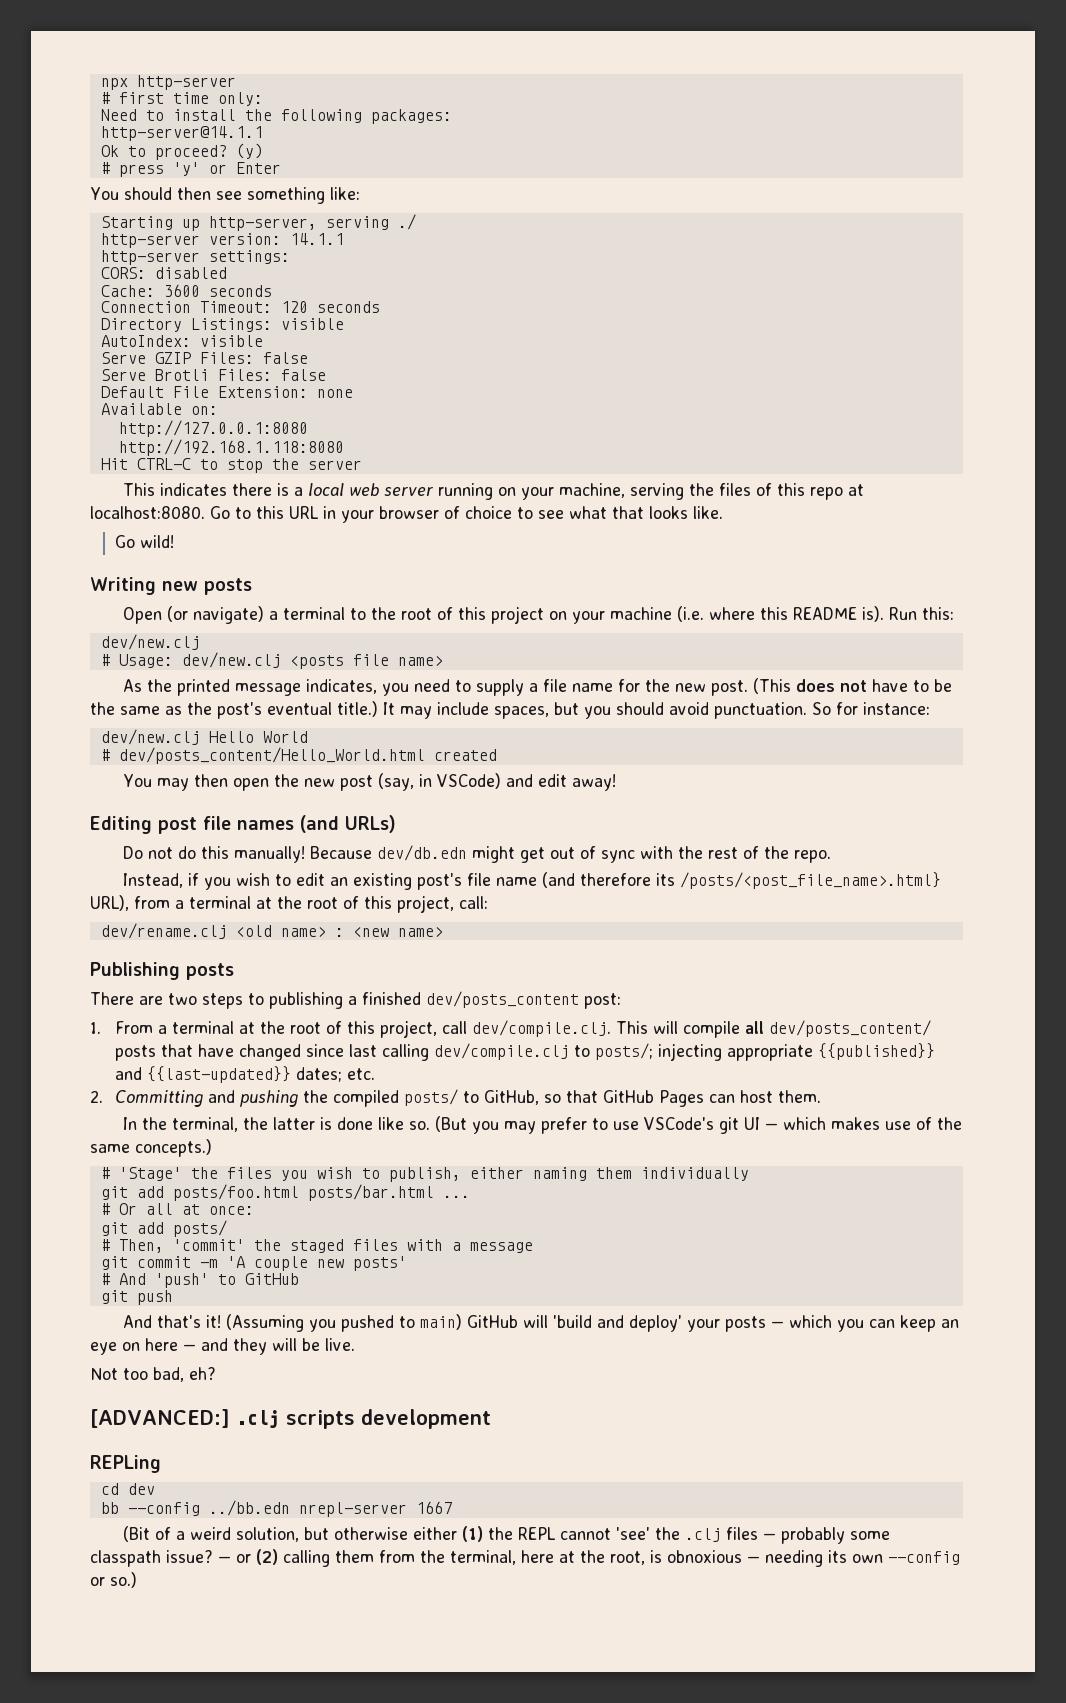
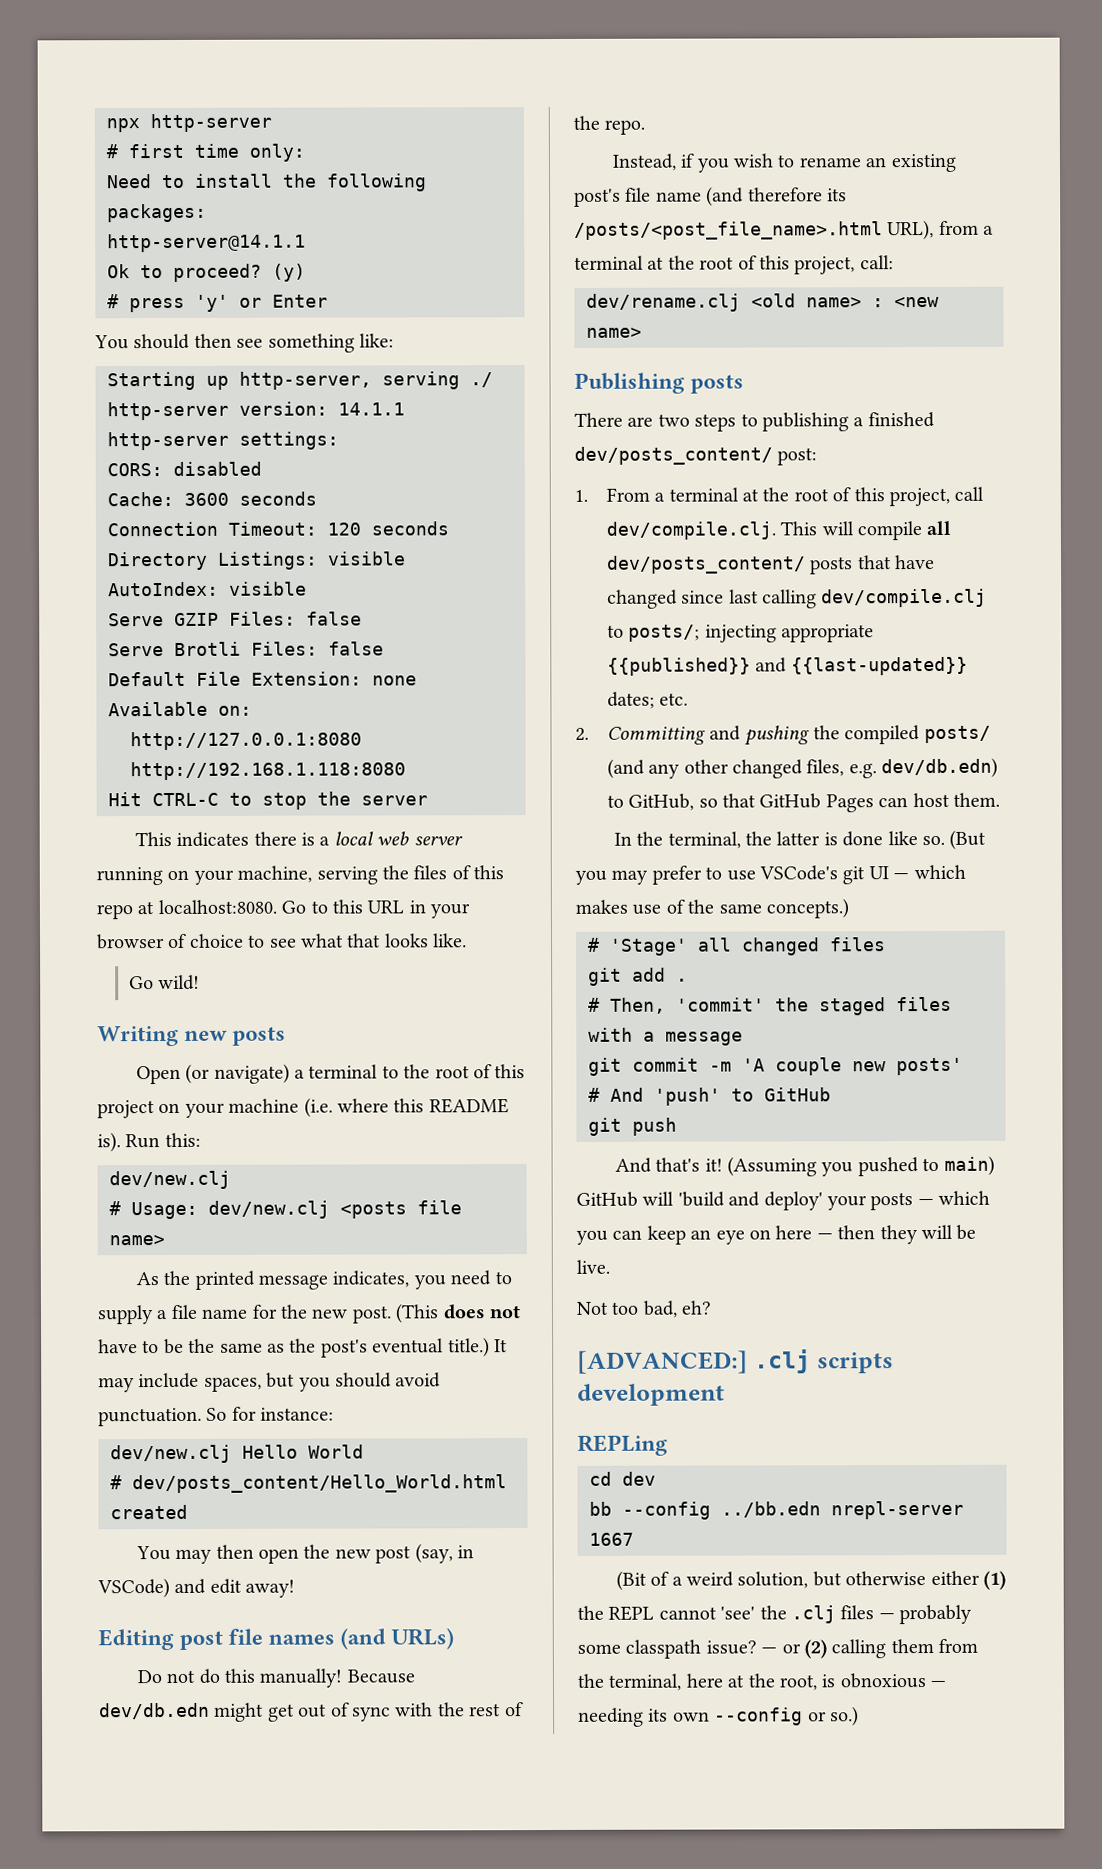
- Instead, if you wish to edit an existing post's file name (and therefore its /posts/<post_file_name>.html} URL), from a terminal at the root of this project, call:
+ Instead, if you wish to rename an existing post's file name (and therefore its /posts/<post_file_name>.html URL), from a terminal at the root of this project, call:
- There are two steps to publishing a finished dev/posts_content post:
+ There are two steps to publishing a finished dev/posts_content/ post:
- 2. Committing and pushing the compiled posts/ to GitHub, so that GitHub Pages can host them.
+ 2. Committing and pushing the compiled posts/ (and any other changed files, e.g. dev/db.edn) to GitHub, so that GitHub Pages can host them.
- # 'Stage' the files you wish to publish, either naming them individually
- git add posts/foo.html posts/bar.html ...
- # Or all at once:
- git add posts/
+ # 'Stage' all changed files
+ git add .
- (Assuming you pushed to main) GitHub will 'build and deploy' your posts — which you can keep an eye on here — and they will be live.
+ (Assuming you pushed to main) GitHub will 'build and deploy' your posts — which you can keep an eye on here — then they will be live.

